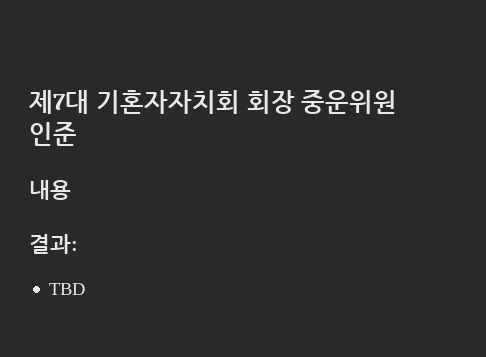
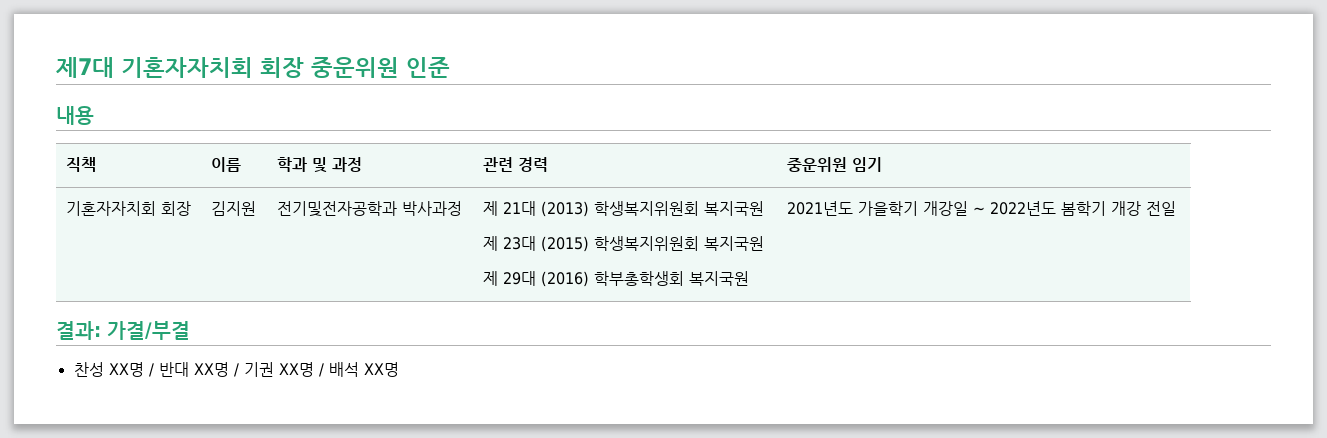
- 결과:
- TBD
+ 직책 | 이름 | 학과 및 과정 | 관련 경력 | 중운위원 임기
+ 기혼자자치회 회장 | 김지원 | 전기및전자공학과 박사과정 | 제 21대 (2013) 학생복지위원회 복지국원
+ 제 23대 (2015) 학생복지위원회 복지국원
+ 제 29대 (2016) 학부총학생회 복지국원 | 2021년도 가을학기 개강일 ~ 2022년도 봄학기 개강 전일
+ 결과: 가결/부결
+ 찬성 XX명 / 반대 XX명 / 기권 XX명 / 배석 XX명

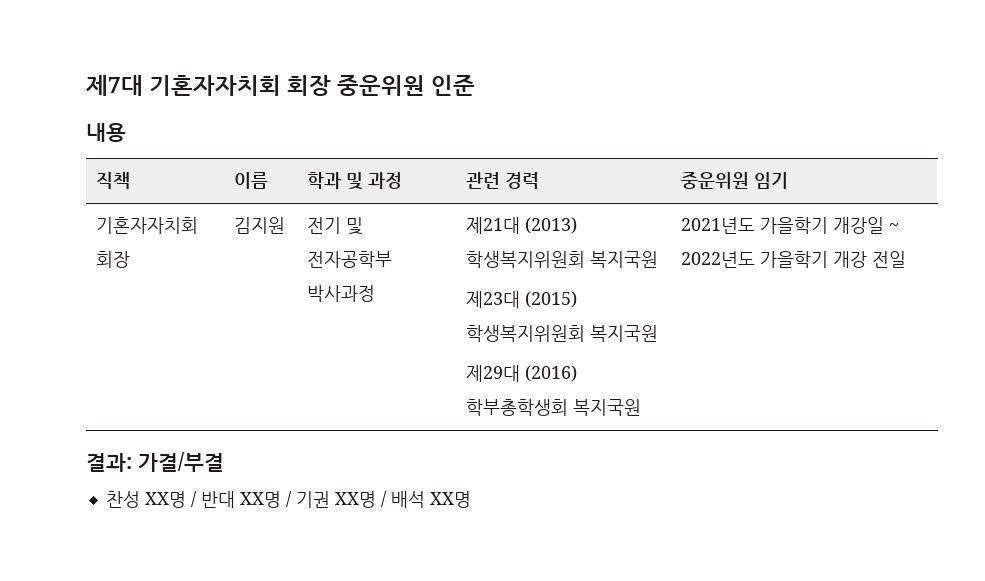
- 기혼자자치회 회장 | 김지원 | 전기및전자공학과 박사과정 | 제 21대 (2013) 학생복지위원회 복지국원
- 제 23대 (2015) 학생복지위원회 복지국원
- 제 29대 (2016) 학부총학생회 복지국원 | 2021년도 가을학기 개강일 ~ 2022년도 봄학기 개강 전일
+ 기혼자자치회 회장 | 김지원 | 전기 및 전자공학부 박사과정 | 제21대 (2013) 학생복지위원회 복지국원
+ 제23대 (2015) 학생복지위원회 복지국원
+ 제29대 (2016) 학부총학생회 복지국원 | 2021년도 가을학기 개강일 ~ 2022년도 가을학기 개강 전일

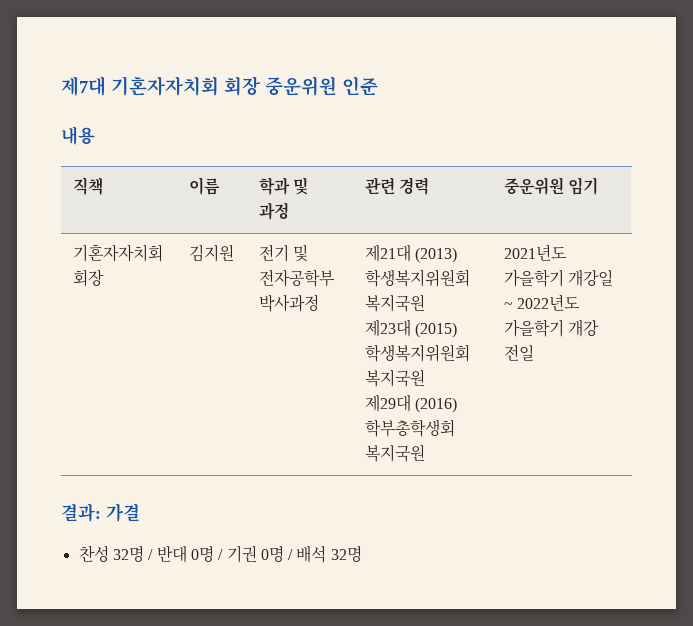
- 결과: 가결/부결
+ 결과: 가결
- 찬성 XX명 / 반대 XX명 / 기권 XX명 / 배석 XX명
+ 찬성 32명 / 반대 0명 / 기권 0명 / 배석 32명

